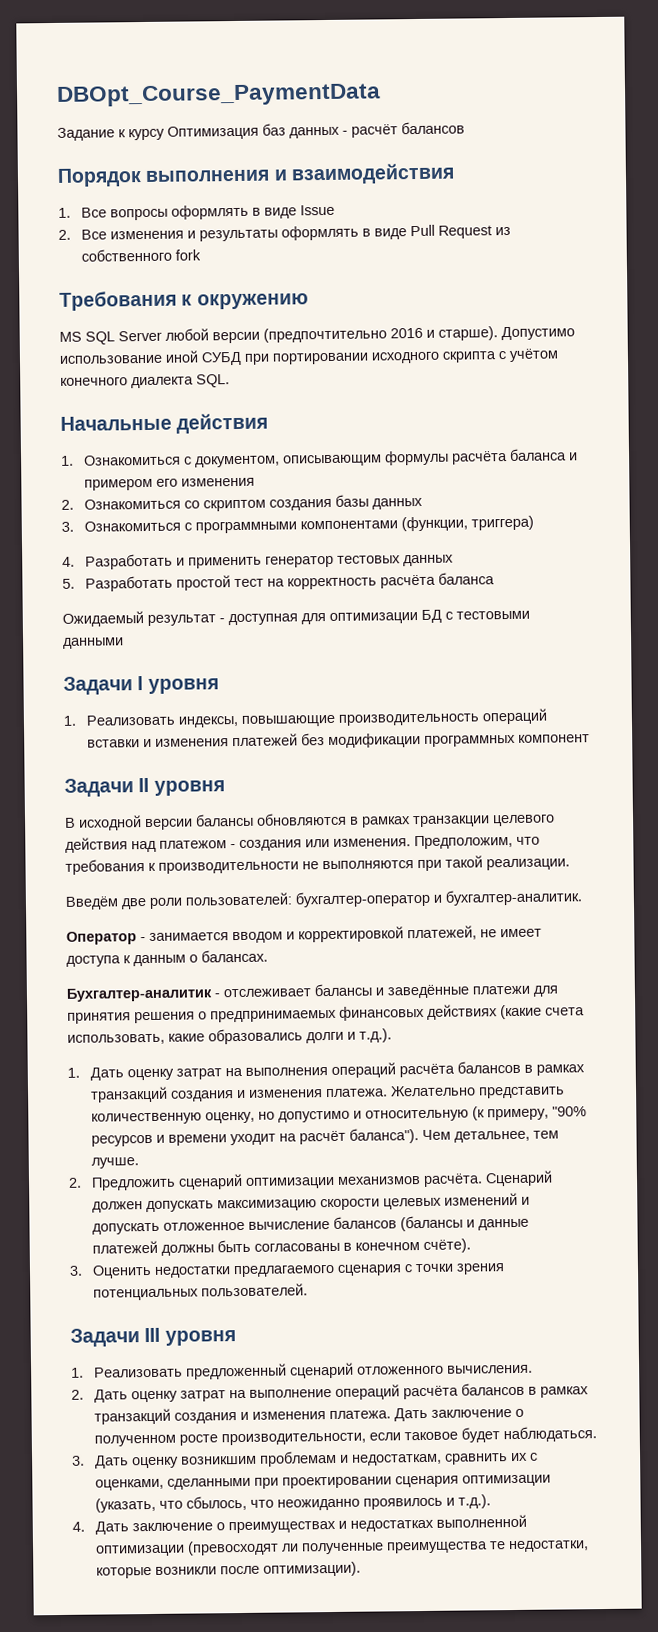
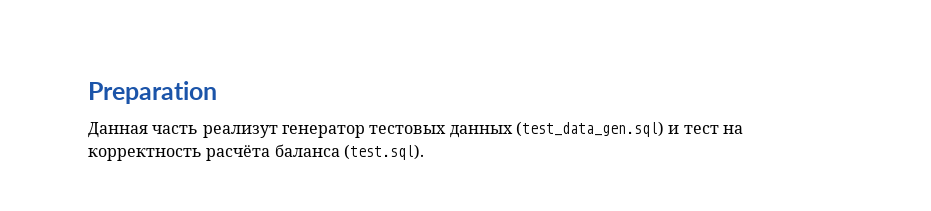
- DBOpt_Course_PaymentData
- Задание к курсу Оптимизация баз данных - расчёт балансов
- Порядок выполнения и взаимодействия
- 1. Все вопросы оформлять в виде Issue
- 2. Все изменения и результаты оформлять в виде Pull Request из собственного fork
- Требования к окружению
- MS SQL Server любой версии (предпочтительно 2016 и старше). Допустимо использование иной СУБД при портировании исходного скрипта с учётом конечного диалекта SQL.
- Начальные действия
- 1. Ознакомиться с документом, описывающим формулы расчёта баланса и примером его изменения
- 2. Ознакомиться со скриптом создания базы данных
- 3. Ознакомиться с программными компонентами (функции, триггера)
- 4. Разработать и применить генератор тестовых данных
- 5. Разработать простой тест на корректность расчёта баланса
- Ожидаемый результат - доступная для оптимизации БД с тестовыми данными
- Задачи I уровня
- 1. Реализовать индексы, повышающие производительность операций вставки и изменения платежей без модификации программных компонент
- Задачи II уровня
- В исходной версии балансы обновляются в рамках транзакции целевого действия над платежом - создания или изменения. Предположим, что требования к производительности не выполняются при такой реализации.
- Введём две роли пользователей: бухгалтер-оператор и бухгалтер-аналитик.
- Оператор - занимается вводом и корректировкой платежей, не имеет доступа к данным о балансах.
- Бухгалтер-аналитик - отслеживает балансы и заведённые платежи для принятия решения о предпринимаемых финансовых действиях (какие счета использовать, какие образовались долги и т.д.).
- 1. Дать оценку затрат на выполнения операций расчёта балансов в рамках транзакций создания и изменения платежа. Желательно представить количественную оценку, но допустимо и относительную (к примеру, "90% ресурсов и времени уходит на расчёт баланса"). Чем детальнее, тем лучше.
- 2. Предложить сценарий оптимизации механизмов расчёта. Сценарий должен допускать максимизацию скорости целевых изменений и допускать отложенное вычисление балансов (балансы и данные платежей должны быть согласованы в конечном счёте).
- 3. Оценить недостатки предлагаемого сценария с точки зрения потенциальных пользователей.
- Задачи III уровня
- 1. Реализовать предложенный сценарий отложенного вычисления.
- 2. Дать оценку затрат на выполнение операций расчёта балансов в рамках транзакций создания и изменения платежа. Дать заключение о полученном росте производительности, если таковое будет наблюдаться.
- 3. Дать оценку возникшим проблемам и недостаткам, сравнить их с оценками, сделанными при проектировании сценария оптимизации (указать, что сбылось, что неожиданно проявилось и т.д.).
- 4. Дать заключение о преимуществах и недостатках выполненной оптимизации (превосходят ли полученные преимущества те недостатки, которые возникли после оптимизации).
+ Preparation
+ Данная часть реализут генератор тестовых данных (test_data_gen.sql) и тест на корректность расчёта баланса (test.sql).

